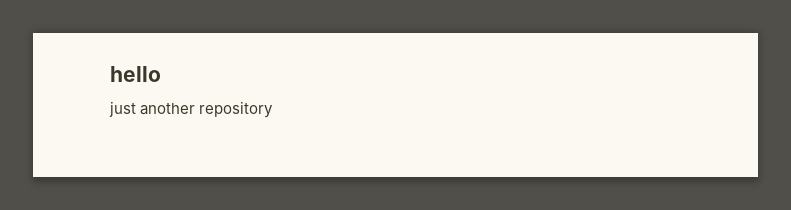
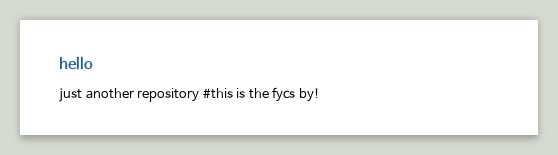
- just another repository
+ just another repository #this is the fycs by!

